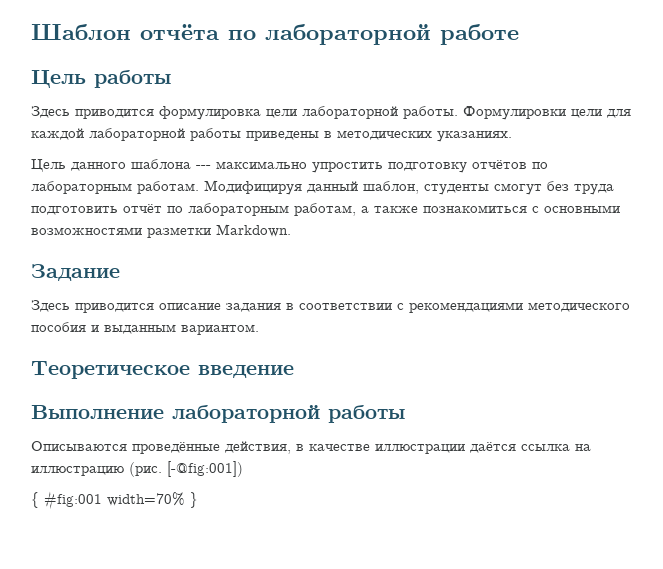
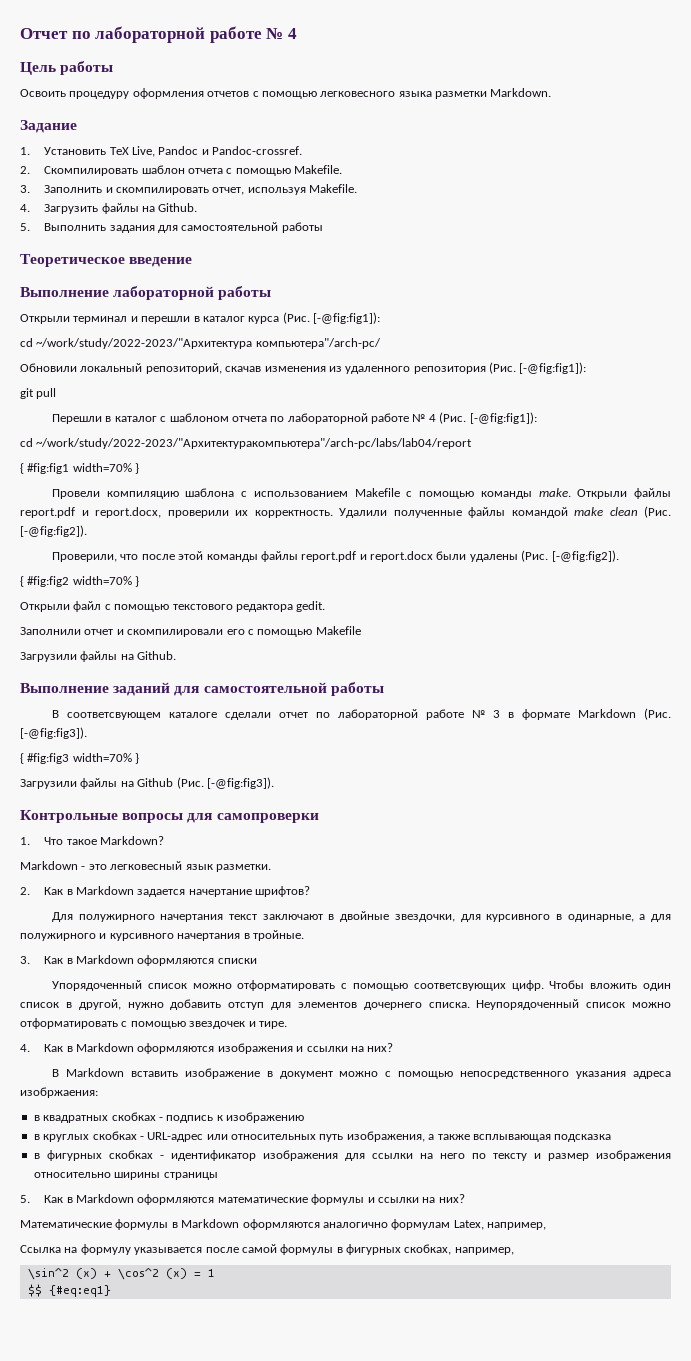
- Шаблон отчёта по лабораторной работе
+ Отчет по лабораторной работе № 4
- Здесь приводится формулировка цели лабораторной работы. Формулировки цели для каждой лабораторной работы приведены в методических указаниях.
- Цель данного шаблона --- максимально упростить подготовку отчётов по лабораторным работам. Модифицируя данный шаблон, студенты смогут без труда подготовить отчёт по лабораторным работам, а также познакомиться с основными возможностями разметки Markdown.
+ Освоить процедуру оформления отчетов с помощью легковесного языка разметки Markdown.
  Задание
- Здесь приводится описание задания в соответствии с рекомендациями методического пособия и выданным вариантом.
+ 1. Установить TeX Live, Pandoc и Pandoc-crossref.
+ 2. Скомпилировать шаблон отчета с помощью Makefile.
+ 3. Заполнить и скомпилировать отчет, используя Makefile.
+ 4. Загрузить файлы на Github.
+ 5. Выполнить задания для самостоятельной работы
- Описываются проведённые действия, в качестве иллюстрации даётся ссылка на иллюстрацию (рис. [-@fig:001])
- { #fig:001 width=70% }
+ Открыли терминал и перешли в каталог курса (Рис. [-@fig:fig1]):
+ cd ~/work/study/2022-2023/"Архитектура компьютера"/arch-pc/
+ Обновили локальный репозиторий, скачав изменения из удаленного репозитория (Рис. [-@fig:fig1]):
+ git pull
+ Перешли в каталог с шаблоном отчета по лабораторной работе № 4 (Рис. [-@fig:fig1]):
+ cd ~/work/study/2022-2023/"Архитектуракомпьютера"/arch-pc/labs/lab04/report
+ { #fig:fig1 width=70% }
+ Провели компиляцию шаблона с использованием Makefile с помощью команды make. Открыли файлы report.pdf и report.docx, проверили их корректность. Удалили полученные файлы командой make clean (Рис. [-@fig:fig2]).
+ Проверили, что после этой команды файлы report.pdf и report.docx были удалены (Рис. [-@fig:fig2]).
+ { #fig:fig2 width=70% }
+ Открыли файл с помощью текстового редактора gedit.
+ Заполнили отчет и скомпилировали его с помощью Makefile
+ Загрузили файлы на Github.
+ Выполнение заданий для самостоятельной работы
+ В соответсвующем каталоге сделали отчет по лабораторной работе № 3 в формате Markdown (Рис. [-@fig:fig3]).
+ { #fig:fig3 width=70% }
+ Загрузили файлы на Github (Рис. [-@fig:fig3]).
+ Контрольные вопросы для самопроверки
+ 1. Что такое Markdown?
+ Markdown - это легковесный язык разметки.
+ 2. Как в Markdown задается начертание шрифтов?
+ Для полужирного начертания текст заключают в двойные звездочки, для курсивного в одинарные, а для полужирного и курсивного начертания в тройные.
+ 3. Как в Markdown оформляются списки
+ Упорядоченный список можно отформатировать с помощью соответсвующих цифр. Чтобы вложить один список в другой, нужно добавить отступ для элементов дочернего списка. Неупорядоченный список можно отформатировать с помощью звездочек и тире.
+ 4. Как в Markdown оформляются изображения и ссылки на них?
+ В Markdown вставить изображение в документ можно с помощью непосредственного указания адреса изобржаения:
+ в квадратных скобках - подпись к изображению
+ в круглых скобках - URL-адрес или относительных путь изображения, а также всплывающая подсказка
+ в фигурных скобках - идентификатор изображения для ссылки на него по тексту и размер изображения относительно ширины страницы
+ 5. Как в Markdown оформляются математические формулы и ссылки на них?
+ Математические формулы в Markdown оформляются аналогично формулам Latex, например,
+ Ссылка на формулу указывается после самой формулы в фигурных скобках, например,
+ \sin^2 (x) + \cos^2 (x) = 1
+ $$ {#eq:eq1}

